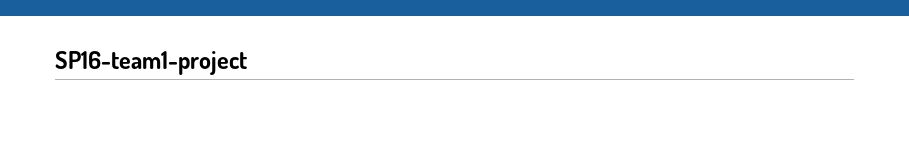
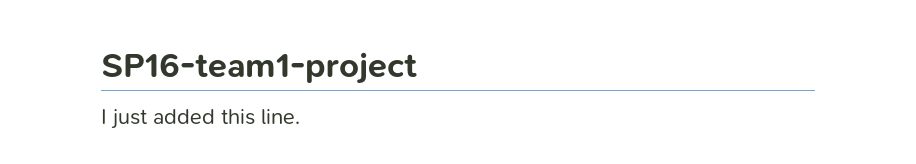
+ I just added this line.

